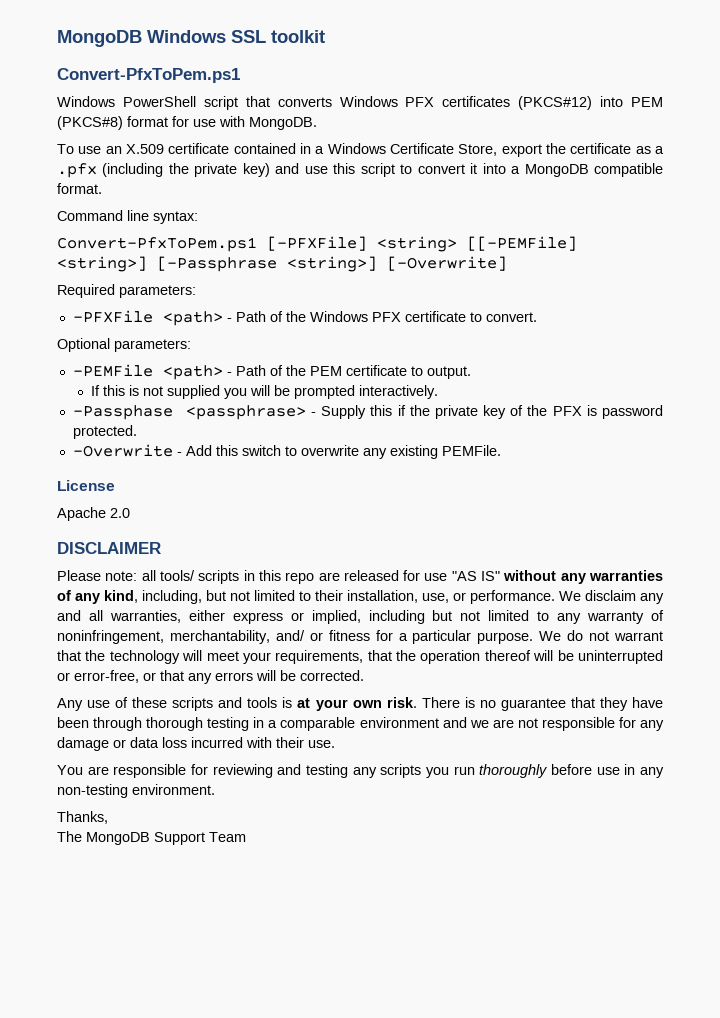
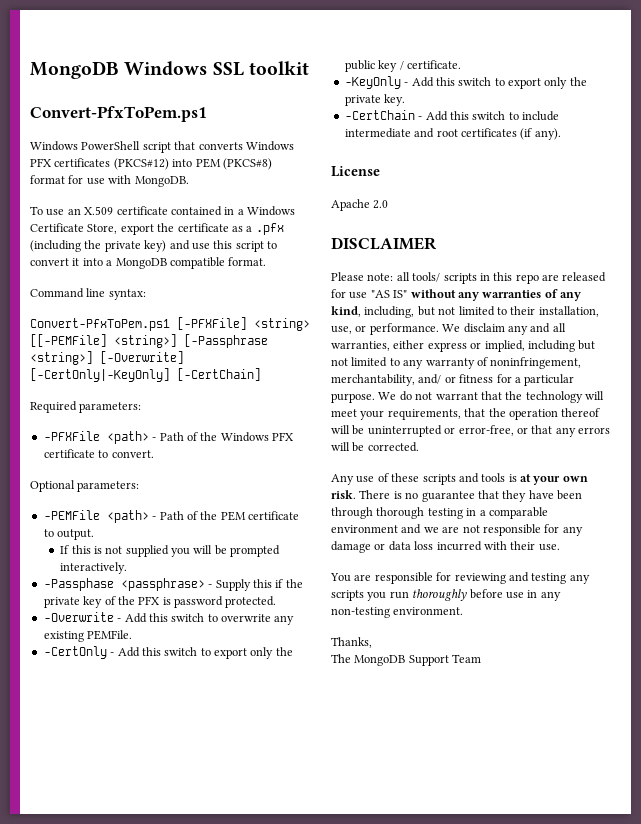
- Convert-PfxToPem.ps1 [-PFXFile] <string> [[-PEMFile] <string>] [-Passphrase <string>] [-Overwrite]
+ Convert-PfxToPem.ps1 [-PFXFile] <string> [[-PEMFile] <string>] [-Passphrase <string>] [-Overwrite] [-CertOnly|-KeyOnly] [-CertChain]
+ -CertOnly - Add this switch to export only the public key / certificate.
+ -KeyOnly - Add this switch to export only the private key.
+ -CertChain - Add this switch to include intermediate and root certificates (if any).

